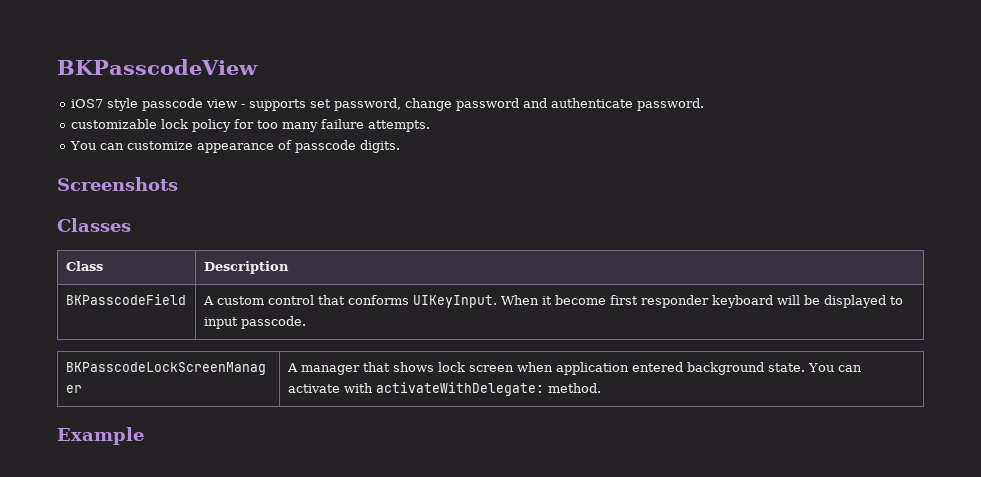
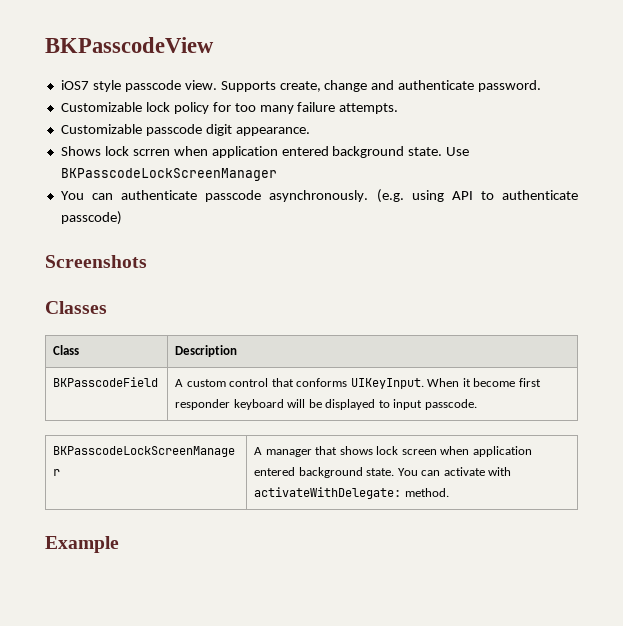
- iOS7 style passcode view - supports set password, change password and authenticate password.
+ iOS7 style passcode view. Supports create, change and authenticate password.
- customizable lock policy for too many failure attempts.
+ Customizable lock policy for too many failure attempts.
- You can customize appearance of passcode digits.
+ Customizable passcode digit appearance.
+ Shows lock scrren when application entered background state. Use BKPasscodeLockScreenManager
+ You can authenticate passcode asynchronously. (e.g. using API to authenticate passcode)

